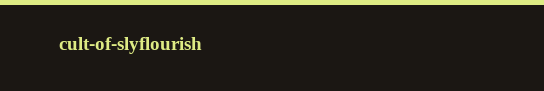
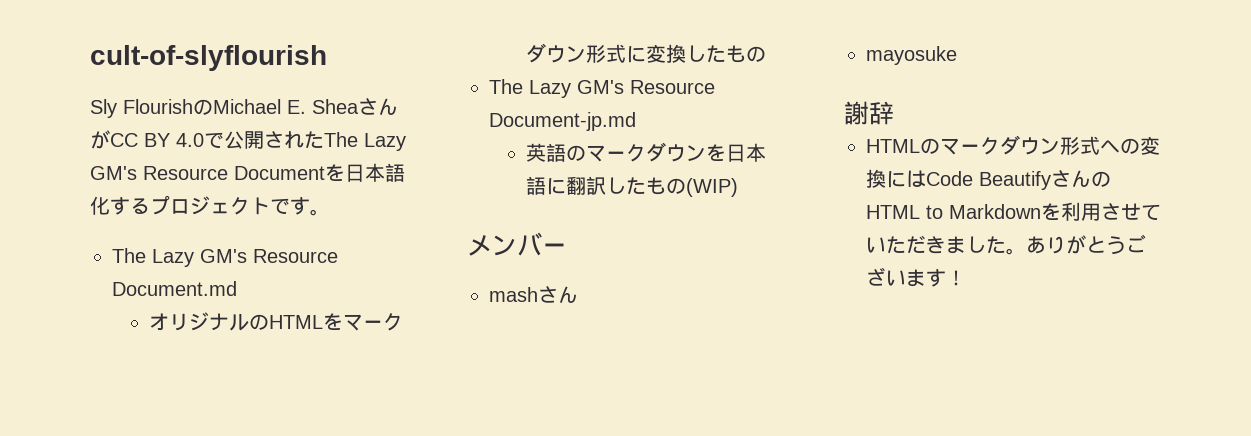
+ Sly FlourishのMichael E. SheaさんがCC BY 4.0で公開されたThe Lazy GM's Resource Documentを日本語化するプロジェクトです。
+ The Lazy GM's Resource Document.md
+ オリジナルのHTMLをマークダウン形式に変換したもの
+ The Lazy GM's Resource Document-jp.md
+ 英語のマークダウンを日本語に翻訳したもの(WIP)
+ メンバー
+ mashさん
+ mayosuke
+ 謝辞
+ HTMLのマークダウン形式への変換にはCode BeautifyさんのHTML to Markdownを利用させていただきました。ありがとうございます！

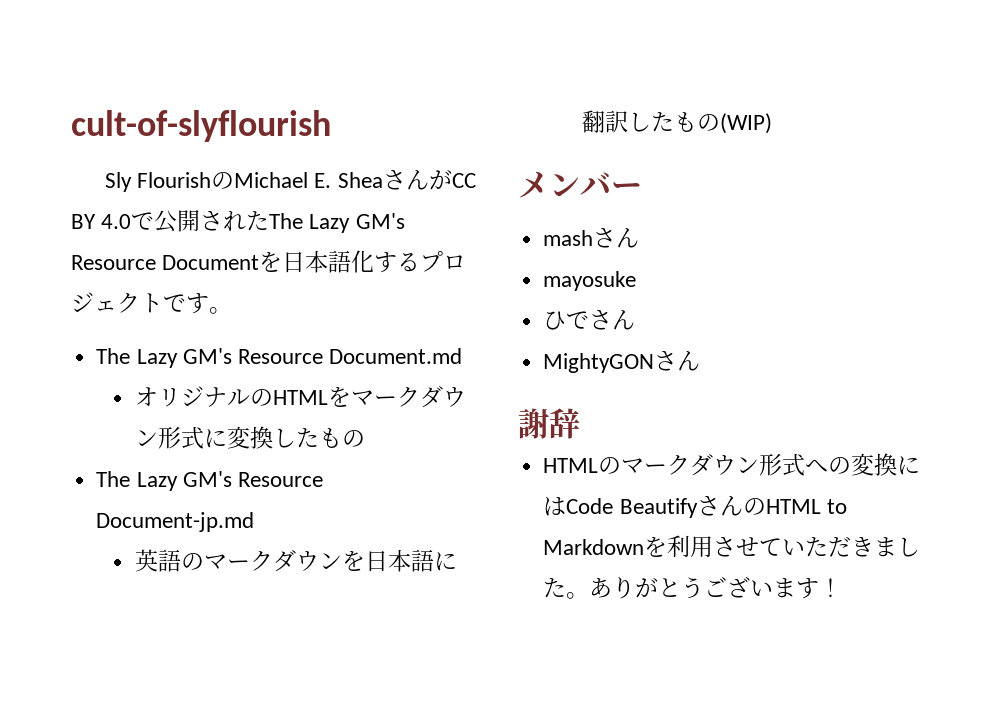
+ ひでさん
+ MightyGONさん

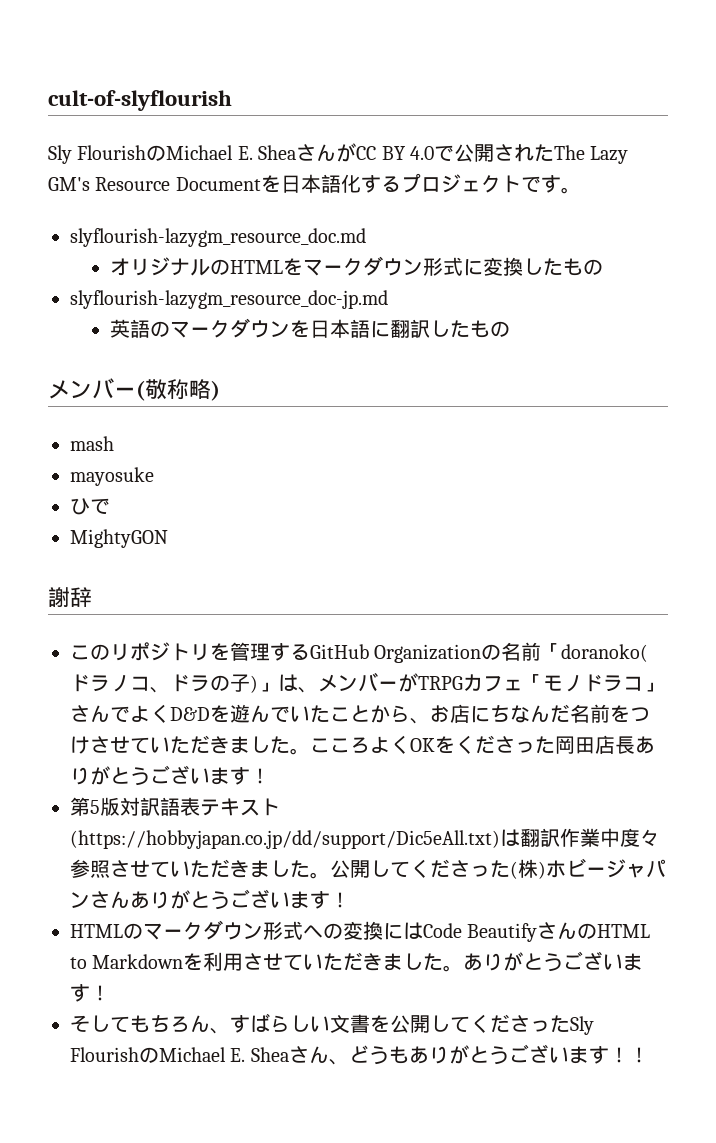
- The Lazy GM's Resource Document.md
+ slyflourish-lazygm_resource_doc.md
- The Lazy GM's Resource Document-jp.md
+ slyflourish-lazygm_resource_doc-jp.md
- 英語のマークダウンを日本語に翻訳したもの(WIP)
- メンバー
+ 英語のマークダウンを日本語に翻訳したもの
+ メンバー(敬称略)
- mashさん
+ mash
- ひでさん
+ ひで
- MightyGONさん
+ MightyGON
+ このリポジトリを管理するGitHub Organizationの名前「doranoko(ドラノコ、ドラの子)」は、メンバーがTRPGカフェ「モノドラコ」さんでよくD&Dを遊んでいたことから、お店にちなんだ名前をつけさせていただきました。こころよくOKをくださった岡田店長ありがとうございます！
+ 第5版対訳語表テキスト(https://hobbyjapan.co.jp/dd/support/Dic5eAll.txt)は翻訳作業中度々参照させていただきました。公開してくださった(株)ホビージャパンさんありがとうございます！
+ そしてもちろん、すばらしい文書を公開してくださったSly FlourishのMichael E. Sheaさん、どうもありがとうございます！！

